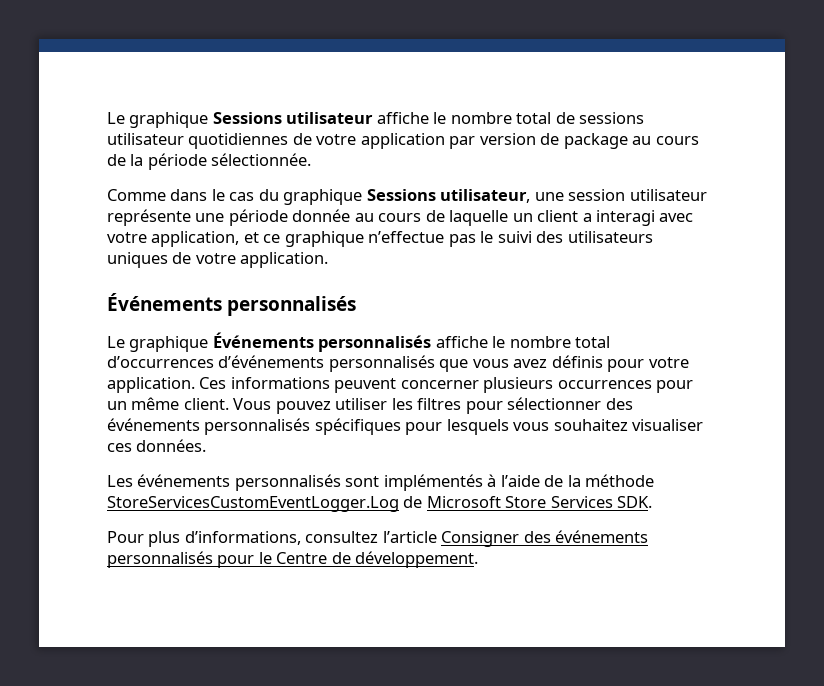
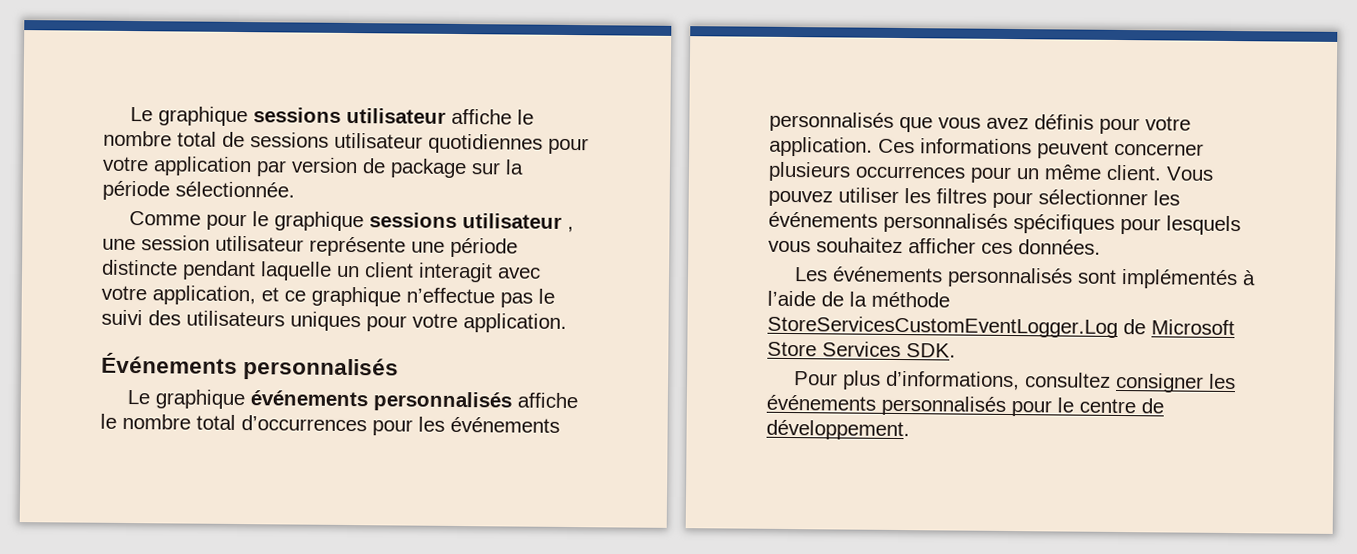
- Le graphique Sessions utilisateur affiche le nombre total de sessions utilisateur quotidiennes de votre application par version de package au cours de la période sélectionnée.
+ Le graphique sessions utilisateur affiche le nombre total de sessions utilisateur quotidiennes pour votre application par version de package sur la période sélectionnée.
- Comme dans le cas du graphique Sessions utilisateur, une session utilisateur représente une période donnée au cours de laquelle un client a interagi avec votre application, et ce graphique n’effectue pas le suivi des utilisateurs uniques de votre application.
+ Comme pour le graphique sessions utilisateur , une session utilisateur représente une période distincte pendant laquelle un client interagit avec votre application, et ce graphique n’effectue pas le suivi des utilisateurs uniques pour votre application.
- Le graphique Événements personnalisés affiche le nombre total d’occurrences d’événements personnalisés que vous avez définis pour votre application.
+ Le graphique événements personnalisés affiche le nombre total d’occurrences pour les événements personnalisés que vous avez définis pour votre application.
- Vous pouvez utiliser les filtres pour sélectionner des événements personnalisés spécifiques pour lesquels vous souhaitez visualiser ces données.
+ Vous pouvez utiliser les filtres pour sélectionner les événements personnalisés spécifiques pour lesquels vous souhaitez afficher ces données.
- Pour plus d’informations, consultez l’article Consigner des événements personnalisés pour le Centre de développement.
+ Pour plus d’informations, consultez consigner les événements personnalisés pour le centre de développement.

